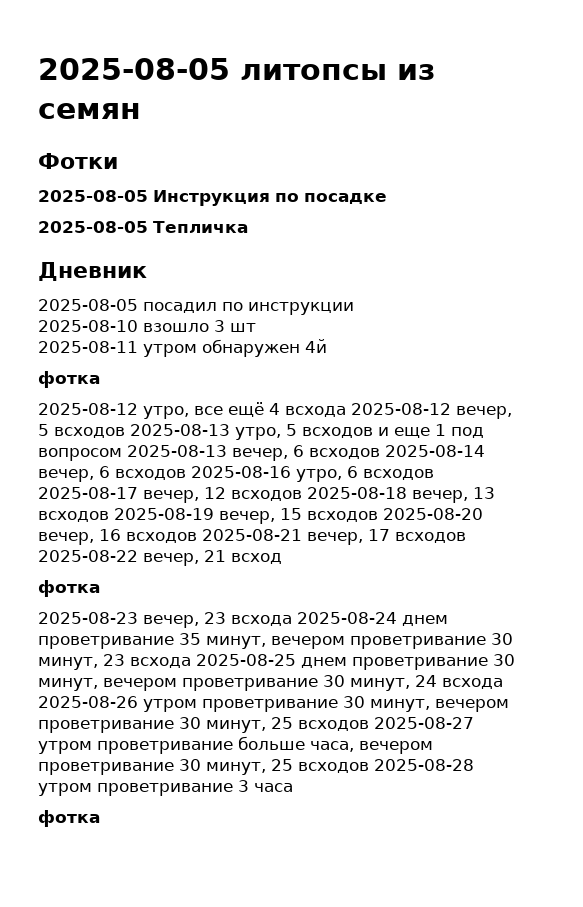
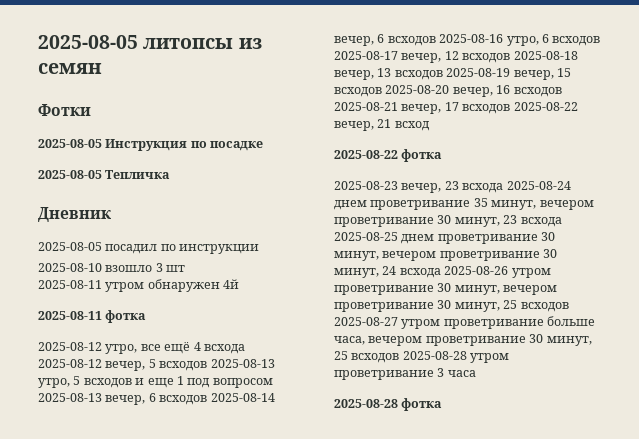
  2025-08-11 утром обнаружен 4й
- фотка
+ 2025-08-11 фотка
  2025-08-12 утро, все ещё 4 всхода 2025-08-12 вечер, 5 всходов 2025-08-13 утро, 5 всходов и еще 1 под вопросом 2025-08-13 вечер, 6 всходов 2025-08-14 вечер, 6 всходов 2025-08-16 утро, 6 всходов 2025-08-17 вечер, 12 всходов 2025-08-18 вечер, 13 всходов 2025-08-19 вечер, 15 всходов 2025-08-20 вечер, 16 всходов 2025-08-21 вечер, 17 всходов 2025-08-22 вечер, 21 всход
- фотка
+ 2025-08-22 фотка
  2025-08-23 вечер, 23 всхода 2025-08-24 днем проветривание 35 минут, вечером проветривание 30 минут, 23 всхода 2025-08-25 днем проветривание 30 минут, вечером проветривание 30 минут, 24 всхода 2025-08-26 утром проветривание 30 минут, вечером проветривание 30 минут, 25 всходов 2025-08-27 утром проветривание больше часа, вечером проветривание 30 минут, 25 всходов 2025-08-28 утром проветривание 3 часа
- фотка
+ 2025-08-28 фотка

